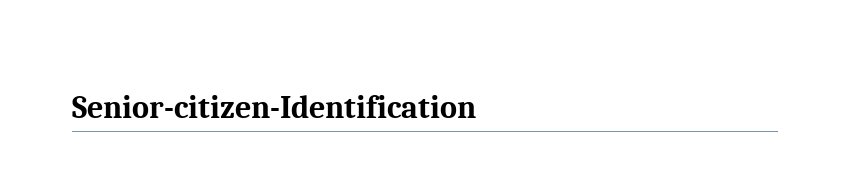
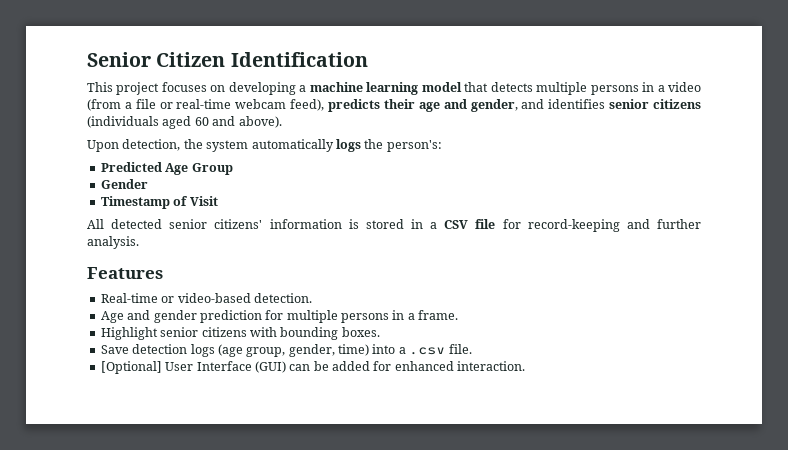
- Senior-citizen-Identification
+ Senior Citizen Identification
+ This project focuses on developing a machine learning model that detects multiple persons in a video (from a file or real-time webcam feed), predicts their age and gender, and identifies senior citizens (individuals aged 60 and above).
+ Upon detection, the system automatically logs the person's:
+ Predicted Age Group
+ Gender
+ Timestamp of Visit
+ All detected senior citizens' information is stored in a CSV file for record-keeping and further analysis.
+ Features
+ Real-time or video-based detection.
+ Age and gender prediction for multiple persons in a frame.
+ Highlight senior citizens with bounding boxes.
+ Save detection logs (age group, gender, time) into a .csv file.
+ [Optional] User Interface (GUI) can be added for enhanced interaction.

